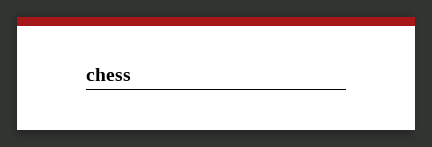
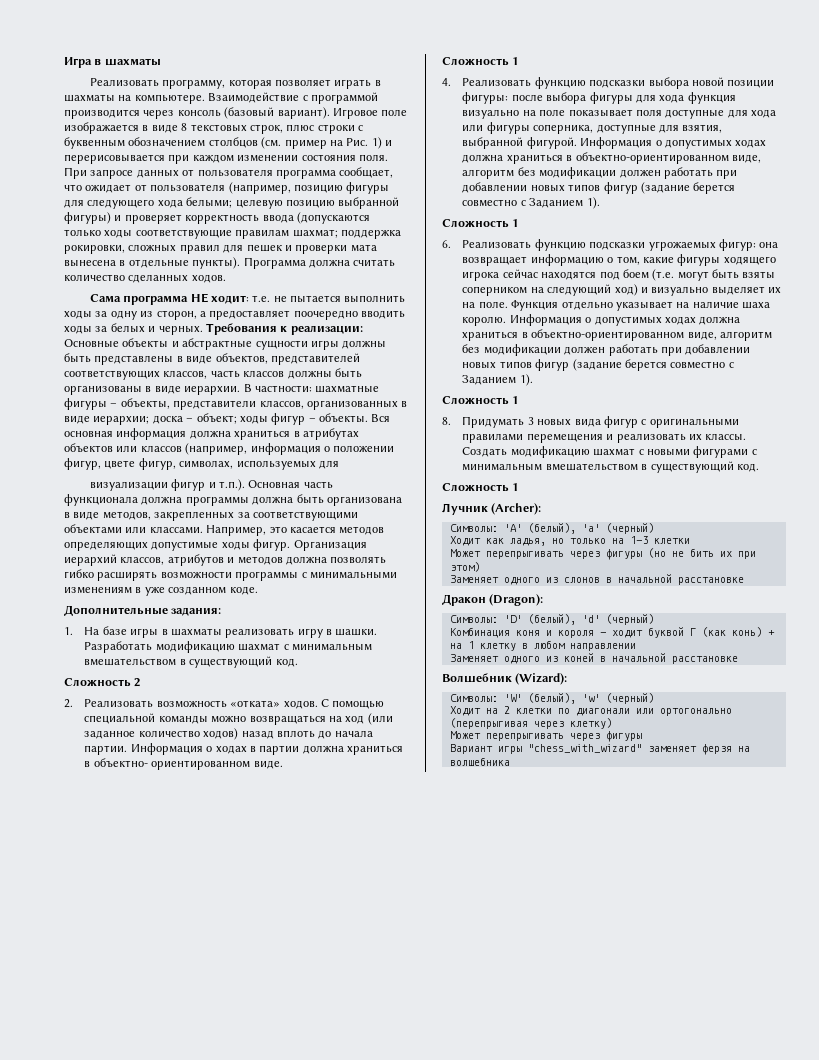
- chess
+ Игра в шахматы
+ Реализовать программу, которая позволяет играть в шахматы на компьютере. Взаимодействие с программой производится через консоль (базовый вариант). Игровое поле изображается в виде 8 текстовых строк, плюс строки с буквенным обозначением столбцов (см. пример на Рис. 1) и перерисовывается при каждом изменении состояния поля. При запросе данных от пользователя программа сообщает, что ожидает от пользователя (например, позицию фигуры для следующего хода белыми; целевую позицию выбранной фигуры) и проверяет корректность ввода (допускаются только ходы соответствующие правилам шахмат; поддержка рокировки, сложных правил для пешек и проверки мата вынесена в отдельные пункты). Программа должна считать количество сделанных ходов.
+ Сама программа НЕ ходит: т.е. не пытается выполнить ходы за одну из сторон, а предоставляет поочередно вводить ходы за белых и черных. Требования к реализации: Основные объекты и абстрактные сущности игры должны быть представлены в виде объектов, представителей соответствующих классов, часть классов должны быть организованы в виде иерархии. В частности: шахматные фигуры – объекты, представители классов, организованных в виде иерархии; доска – объект; ходы фигур – объекты. Вся основная информация должна храниться в атрибутах объектов или классов (например, информация о положении фигур, цвете фигур, символах, используемых для
+ визуализации фигур и т.п.). Основная часть функционала должна программы должна быть организована в виде методов, закрепленных за соответствующими объектами или классами. Например, это касается методов определяющих допустимые ходы фигур. Организация иерархий классов, атрибутов и методов должна позволять гибко расширять возможности программы с минимальными изменениям в уже созданном коде.
+ Дополнительные задания:
+ 1. На базе игры в шахматы реализовать игру в шашки. Разработать модификацию шахмат с минимальным вмешательством в существующий код.
+ Сложность 2
+ 2. Реализовать возможность «отката» ходов. С помощью специальной команды можно возвращаться на ход (или заданное количество ходов) назад вплоть до начала партии. Информация о ходах в партии должна храниться в объектно- ориентированном виде.
+ Сложность 1
+ 4. Реализовать функцию подсказки выбора новой позиции фигуры: после выбора фигуры для хода функция визуально на поле показывает поля доступные для хода или фигуры соперника, доступные для взятия, выбранной фигурой. Информация о допустимых ходах должна храниться в объектно-ориентированном виде, алгоритм без модификации должен работать при добавлении новых типов фигур (задание берется совместно с Заданием 1).
+ Сложность 1
+ 6. Реализовать функцию подсказки угрожаемых фигур: она возвращает информацию о том, какие фигуры ходящего игрока сейчас находятся под боем (т.е. могут быть взяты соперником на следующий ход) и визуально выделяет их на поле. Функция отдельно указывает на наличие шаха королю. Информация о допустимых ходах должна храниться в объектно-ориентированном виде, алгоритм без модификации должен работать при добавлении новых типов фигур (задание берется совместно с Заданием 1).
+ Сложность 1
+ 8. Придумать 3 новых вида фигур с оригинальными правилами перемещения и реализовать их классы. Создать модификацию шахмат с новыми фигурами с минимальным вмешательством в существующий код.
+ Сложность 1
+ Лучник (Archer):
+ Символы: 'A' (белый), 'a' (черный)
+ Ходит как ладья, но только на 1-3 клетки
+ Может перепрыгивать через фигуры (но не бить их при этом)
+ Заменяет одного из слонов в начальной расстановке
+ Дракон (Dragon):
+ Символы: 'D' (белый), 'd' (черный)
+ Комбинация коня и короля - ходит буквой Г (как конь) + на 1 клетку в любом направлении
+ Заменяет одного из коней в начальной расстановке
+ Волшебник (Wizard):
+ Символы: 'W' (белый), 'w' (черный)
+ Ходит на 2 клетки по диагонали или ортогонально (перепрыгивая через клетку)
+ Может перепрыгивать через фигуры
+ Вариант игры "chess_with_wizard" заменяет ферзя на волшебника

